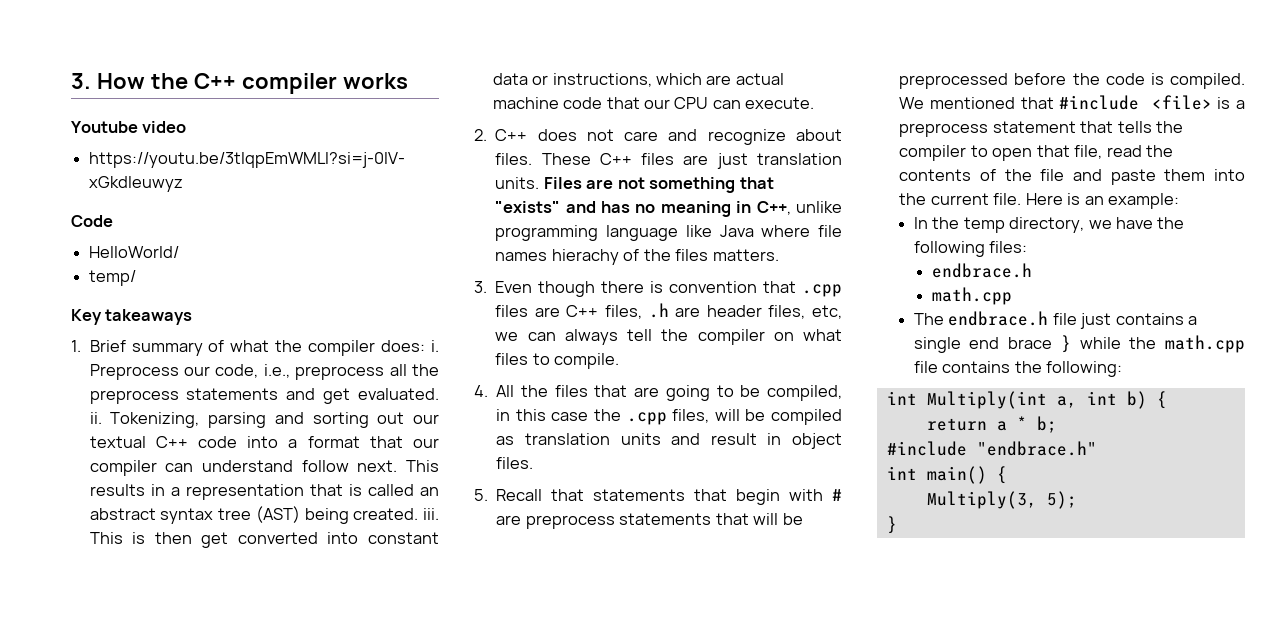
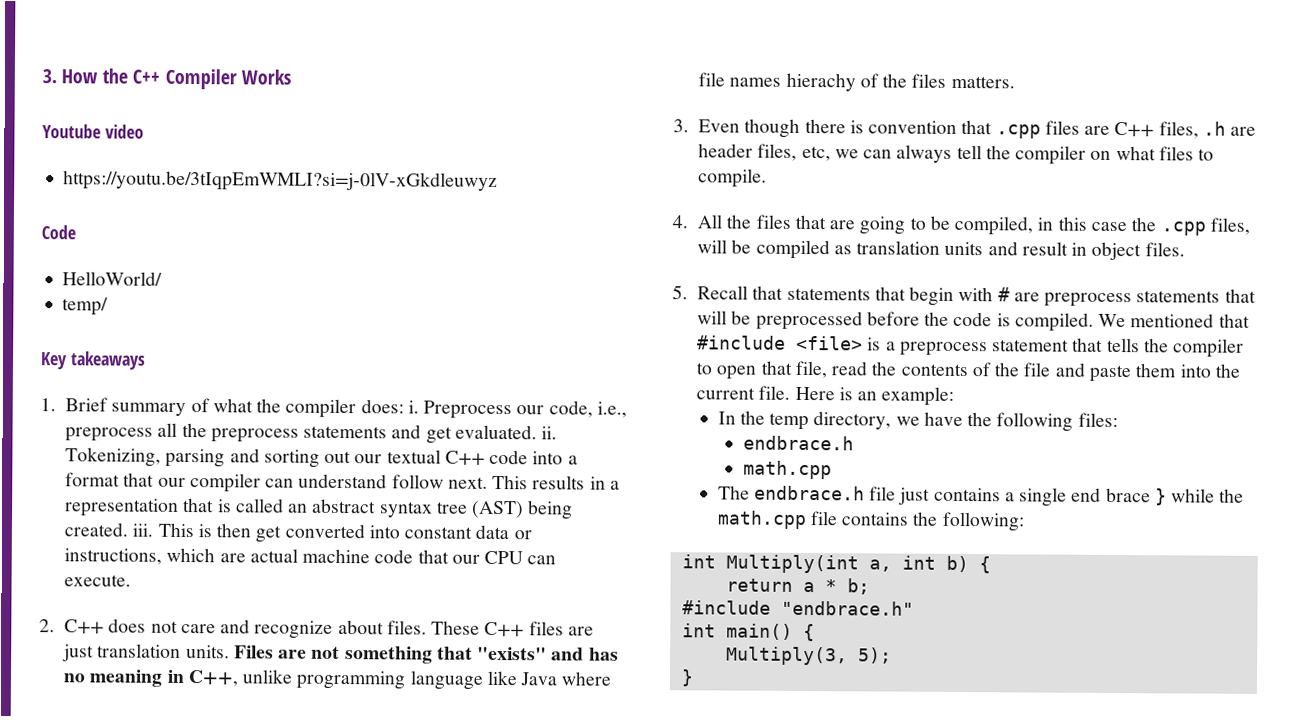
- 3. How the C++ compiler works
+ 3. How the C++ Compiler Works

